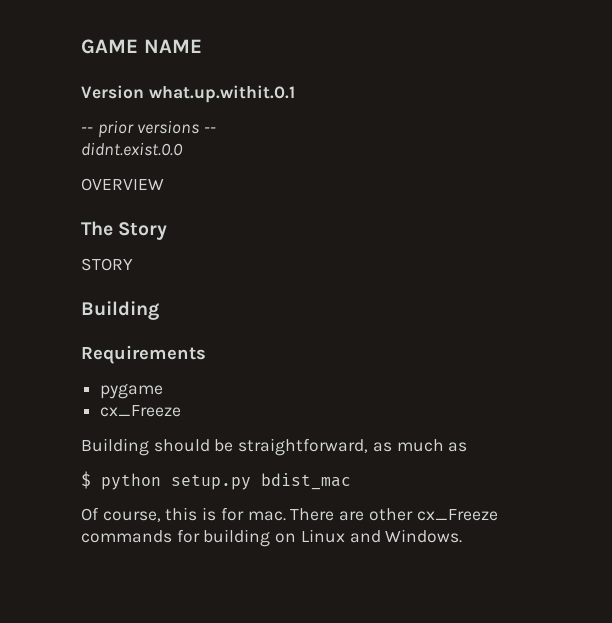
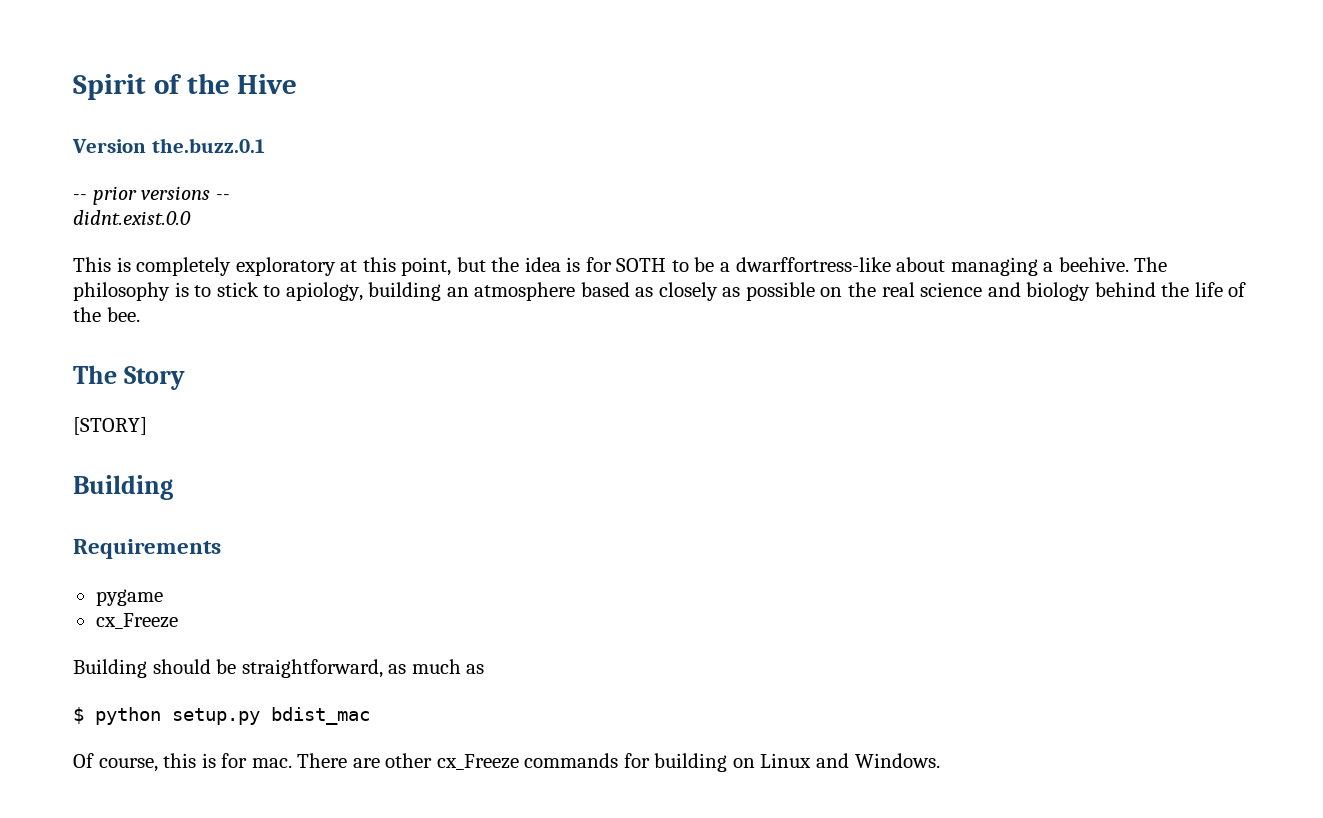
- GAME NAME
+ Spirit of the Hive
- Version what.up.withit.0.1
+ Version the.buzz.0.1
- OVERVIEW
+ This is completely exploratory at this point, but the idea is for SOTH to be a dwarffortress-like about managing a beehive. The philosophy is to stick to apiology, building an atmosphere based as closely as possible on the real science and biology behind the life of the bee.
- STORY
+ [STORY]

